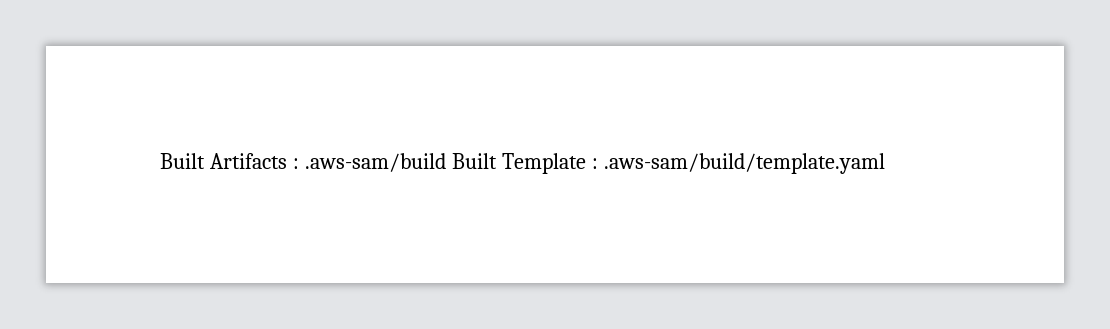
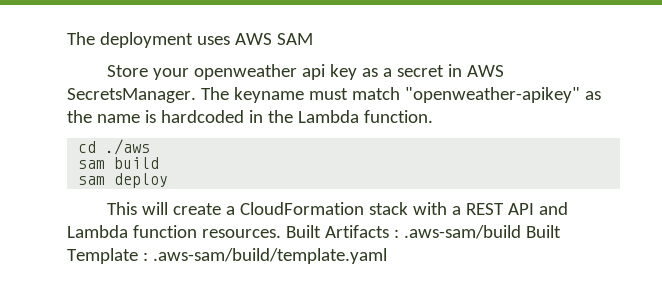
+ The deployment uses AWS SAM
+ Store your openweather api key as a secret in AWS SecretsManager. The keyname must match "openweather-apikey" as the name is hardcoded in the Lambda function.
+ cd ./aws
+ sam build
+ sam deploy
+ This will create a CloudFormation stack with a REST API and Lambda function resources.

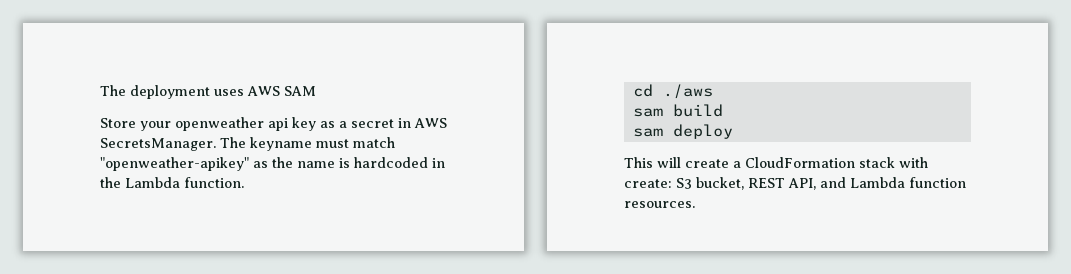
- This will create a CloudFormation stack with a REST API and Lambda function resources. Built Artifacts : .aws-sam/build Built Template : .aws-sam/build/template.yaml
+ This will create a CloudFormation stack with create: S3 bucket, REST API, and Lambda function resources.

